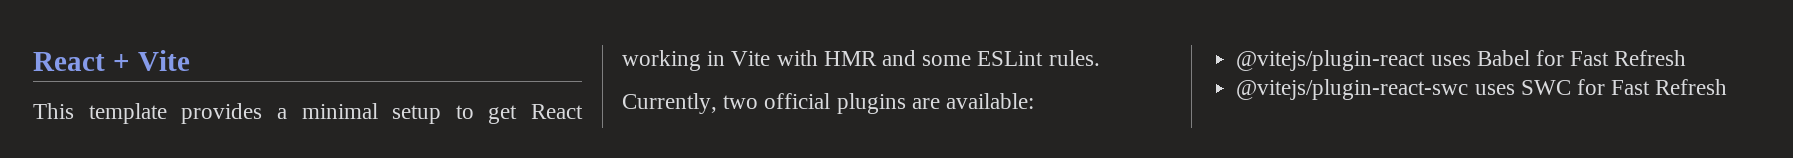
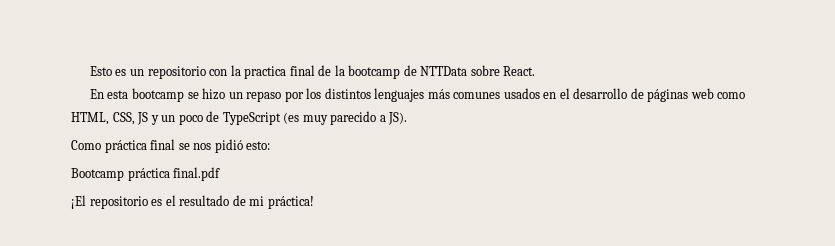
- React + Vite
- This template provides a minimal setup to get React working in Vite with HMR and some ESLint rules.
- Currently, two official plugins are available:
- @vitejs/plugin-react uses Babel for Fast Refresh
- @vitejs/plugin-react-swc uses SWC for Fast Refresh
+ Esto es un repositorio con la practica final de la bootcamp de NTTData sobre React.
+ En esta bootcamp se hizo un repaso por los distintos lenguajes más comunes usados en el desarrollo de páginas web como HTML, CSS, JS y un poco de TypeScript (es muy parecido a JS).
+ Como práctica final se nos pidió esto:
+ Bootcamp práctica final.pdf
+ ¡El repositorio es el resultado de mi práctica!

